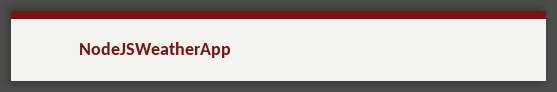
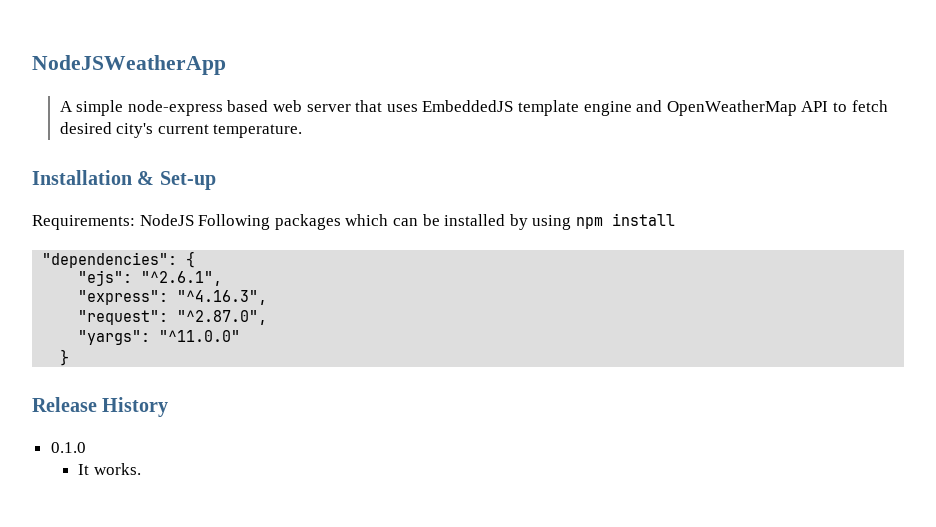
+ A simple node-express based web server that uses EmbeddedJS template engine and OpenWeatherMap API to fetch desired city's current temperature.
+ Installation & Set-up
+ Requirements: NodeJS Following packages which can be installed by using npm install
+ "dependencies": {
+ "ejs": "^2.6.1",
+ "express": "^4.16.3",
+ "request": "^2.87.0",
+ "yargs": "^11.0.0"
+ }
+ Release History
+ 0.1.0
+ It works.

